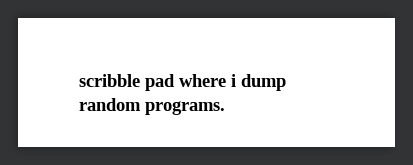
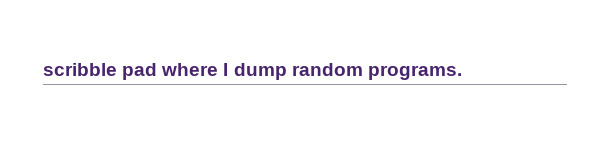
- scribble pad where i dump random programs.
+ scribble pad where I dump random programs.

